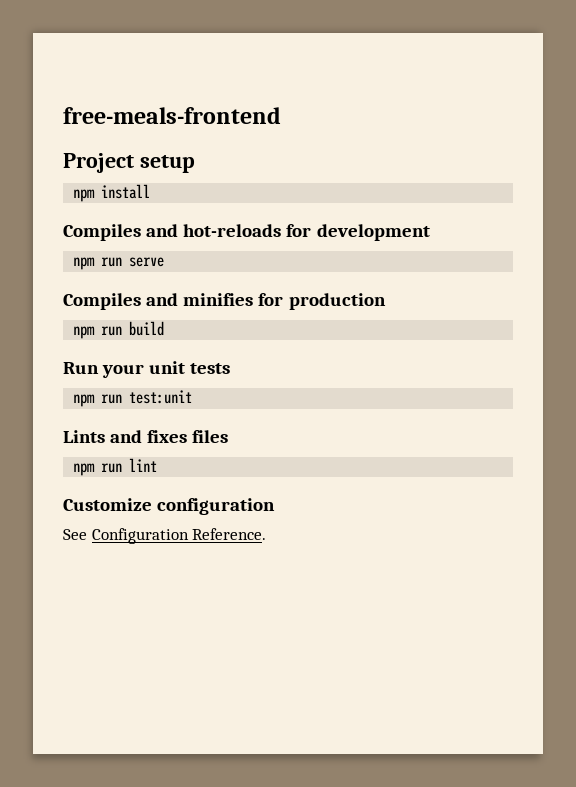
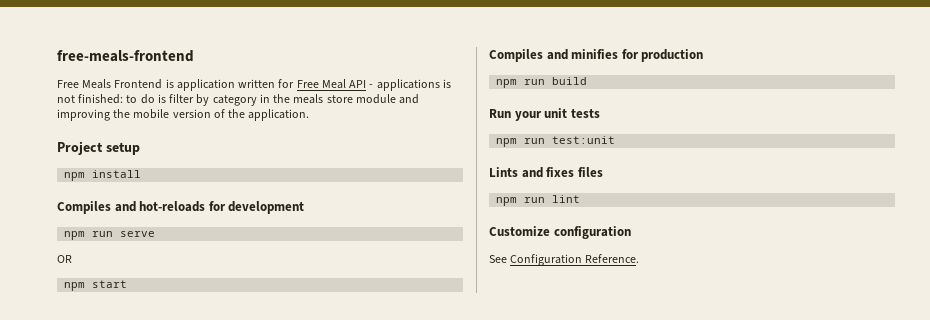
+ Free Meals Frontend is application written for Free Meal API - applications is not finished: to do is filter by category in the meals store module and improving the mobile version of the application.
+ OR
+ npm start

